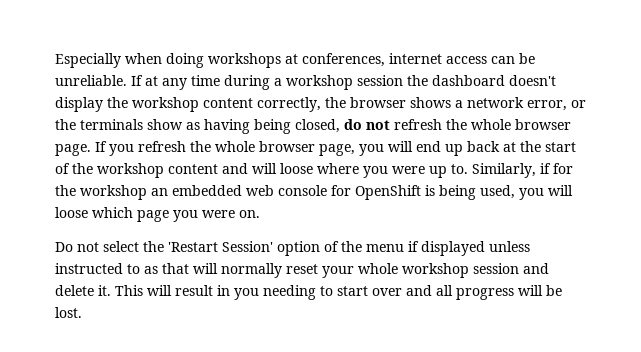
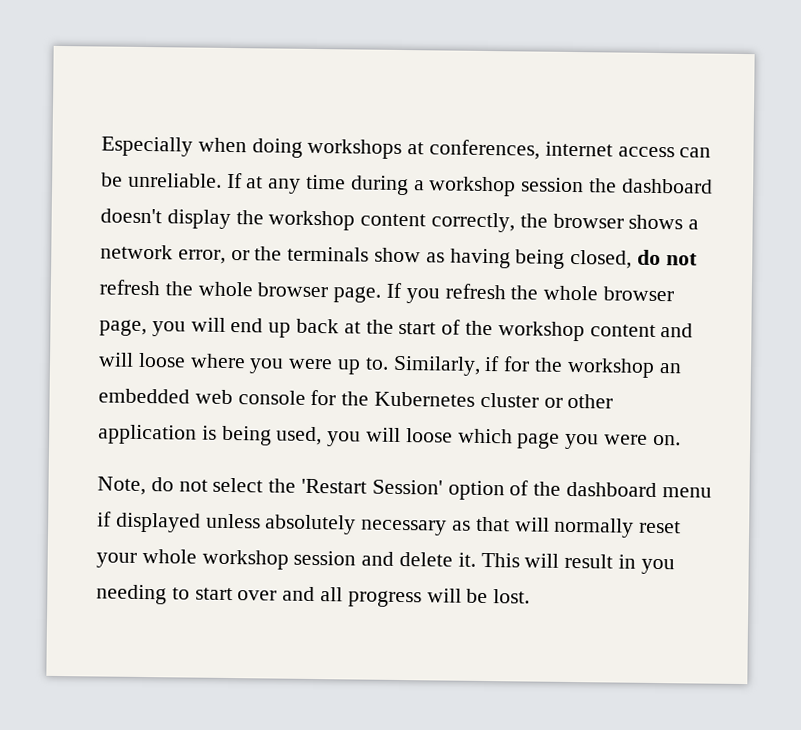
- Similarly, if for the workshop an embedded web console for OpenShift is being used, you will loose which page you were on.
+ Similarly, if for the workshop an embedded web console for the Kubernetes cluster or other application is being used, you will loose which page you were on.
- Do not select the 'Restart Session' option of the menu if displayed unless instructed to as that will normally reset your whole workshop session and delete it.
+ Note, do not select the 'Restart Session' option of the dashboard menu if displayed unless absolutely necessary as that will normally reset your whole workshop session and delete it.

